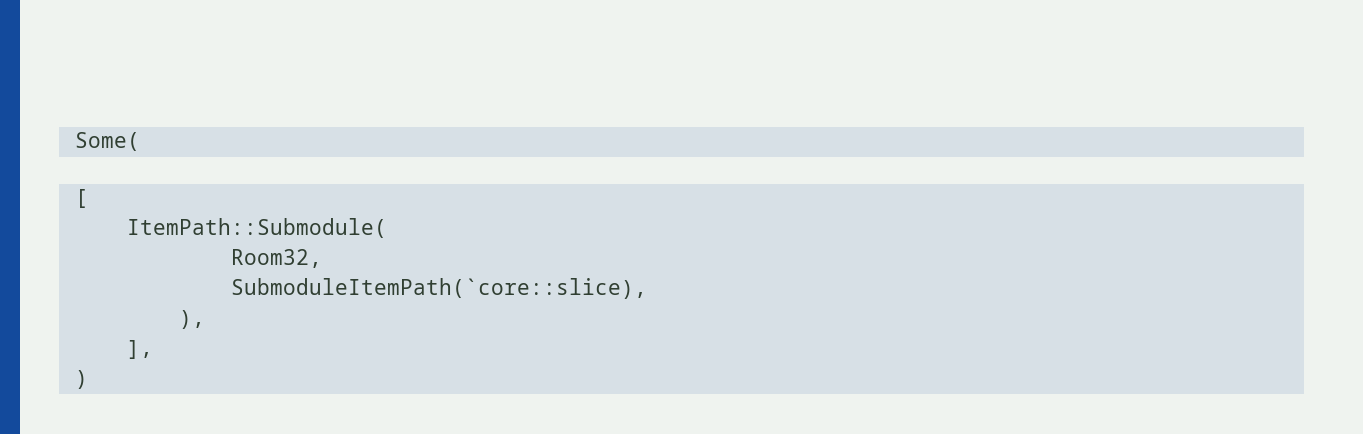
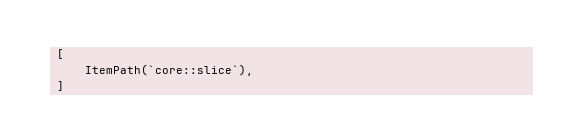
- Some(
- ItemPath::Submodule(
- Room32,
- SubmoduleItemPath(`core::slice),
- ),
- ],
- )
+ ItemPath(`core::slice`),
+ ]

